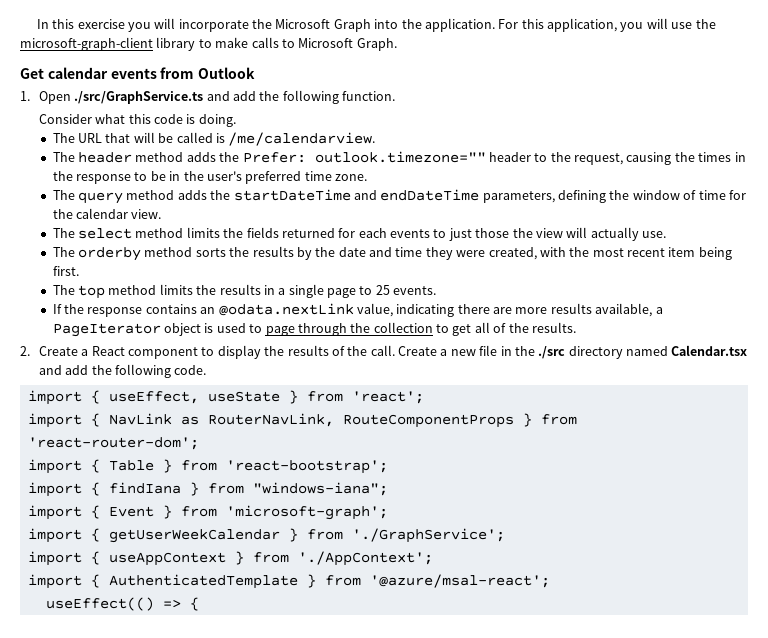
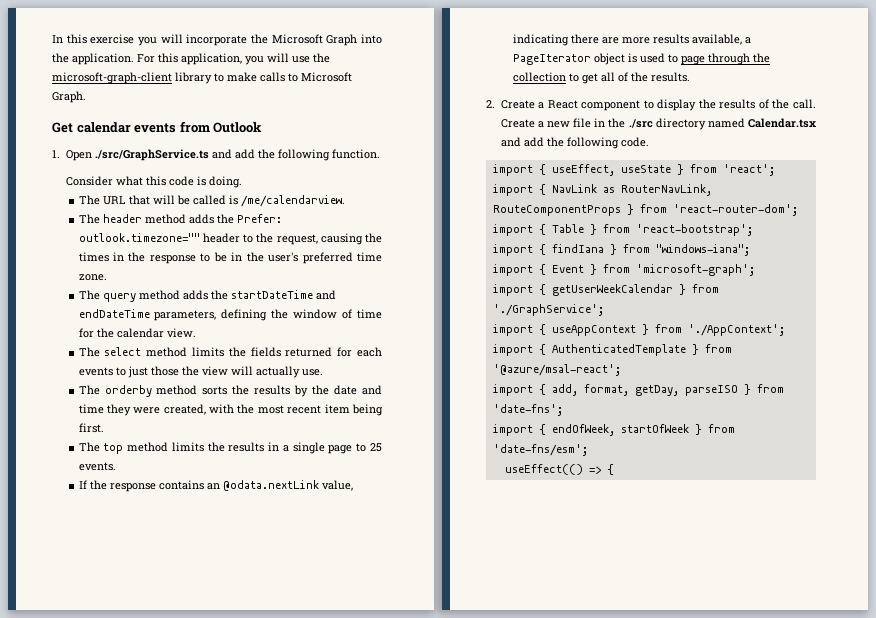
+ import { add, format, getDay, parseISO } from 'date-fns';
+ import { endOfWeek, startOfWeek } from 'date-fns/esm';

